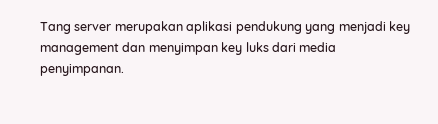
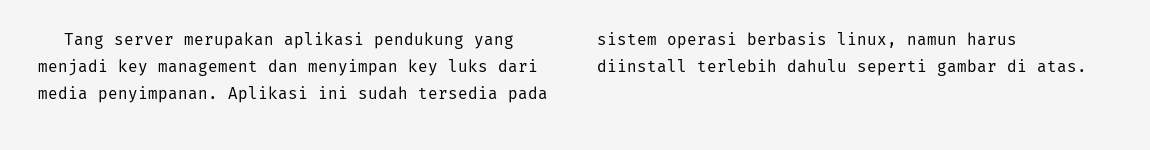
+ Aplikasi ini sudah tersedia pada sistem operasi berbasis linux, namun harus diinstall terlebih dahulu seperti gambar di atas.

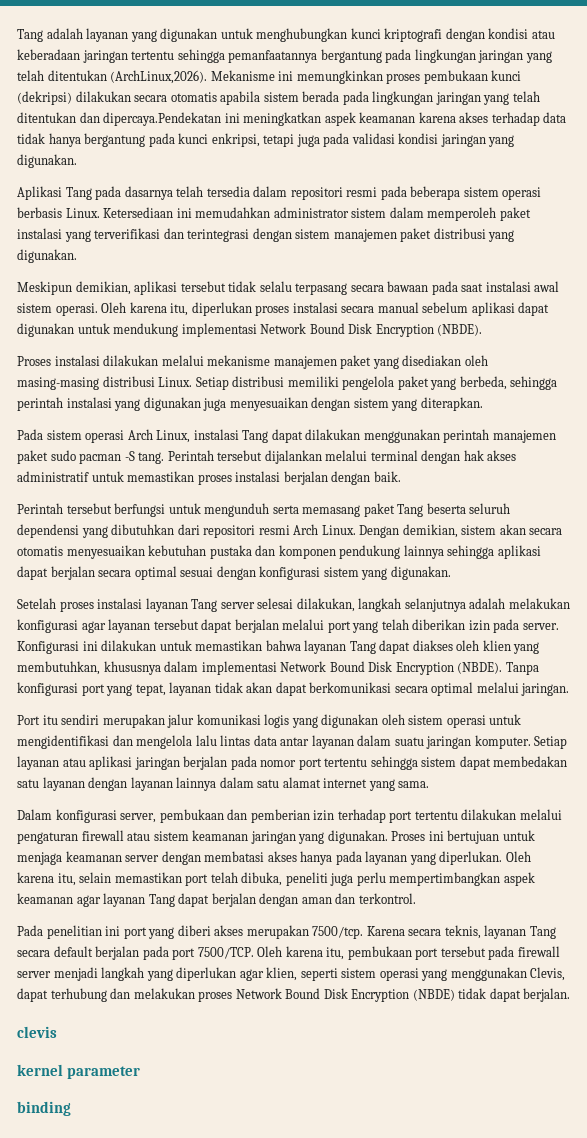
- Tang server merupakan aplikasi pendukung yang menjadi key management dan menyimpan key luks dari media penyimpanan. Aplikasi ini sudah tersedia pada sistem operasi berbasis linux, namun harus diinstall terlebih dahulu seperti gambar di atas.
+ Tang adalah layanan yang digunakan untuk menghubungkan kunci kriptografi dengan kondisi atau keberadaan jaringan tertentu sehingga pemanfaatannya bergantung pada lingkungan jaringan yang telah ditentukan (ArchLinux,2026). Mekanisme ini memungkinkan proses pembukaan kunci (dekripsi) dilakukan secara otomatis apabila sistem berada pada lingkungan jaringan yang telah ditentukan dan dipercaya.Pendekatan ini meningkatkan aspek keamanan karena akses terhadap data tidak hanya bergantung pada kunci enkripsi, tetapi juga pada validasi kondisi jaringan yang digunakan.
+ Aplikasi Tang pada dasarnya telah tersedia dalam repositori resmi pada beberapa sistem operasi berbasis Linux. Ketersediaan ini memudahkan administrator sistem dalam memperoleh paket instalasi yang terverifikasi dan terintegrasi dengan sistem manajemen paket distribusi yang digunakan.
+ Meskipun demikian, aplikasi tersebut tidak selalu terpasang secara bawaan pada saat instalasi awal sistem operasi. Oleh karena itu, diperlukan proses instalasi secara manual sebelum aplikasi dapat digunakan untuk mendukung implementasi Network Bound Disk Encryption (NBDE).
+ Proses instalasi dilakukan melalui mekanisme manajemen paket yang disediakan oleh masing-masing distribusi Linux. Setiap distribusi memiliki pengelola paket yang berbeda, sehingga perintah instalasi yang digunakan juga menyesuaikan dengan sistem yang diterapkan.
+ Pada sistem operasi Arch Linux, instalasi Tang dapat dilakukan menggunakan perintah manajemen paket sudo pacman -S tang. Perintah tersebut dijalankan melalui terminal dengan hak akses administratif untuk memastikan proses instalasi berjalan dengan baik.
+ Perintah tersebut berfungsi untuk mengunduh serta memasang paket Tang beserta seluruh dependensi yang dibutuhkan dari repositori resmi Arch Linux. Dengan demikian, sistem akan secara otomatis menyesuaikan kebutuhan pustaka dan komponen pendukung lainnya sehingga aplikasi dapat berjalan secara optimal sesuai dengan konfigurasi sistem yang digunakan.
+ Setelah proses instalasi layanan Tang server selesai dilakukan, langkah selanjutnya adalah melakukan konfigurasi agar layanan tersebut dapat berjalan melalui port yang telah diberikan izin pada server. Konfigurasi ini dilakukan untuk memastikan bahwa layanan Tang dapat diakses oleh klien yang membutuhkan, khususnya dalam implementasi Network Bound Disk Encryption (NBDE). Tanpa konfigurasi port yang tepat, layanan tidak akan dapat berkomunikasi secara optimal melalui jaringan.
+ Port itu sendiri merupakan jalur komunikasi logis yang digunakan oleh sistem operasi untuk mengidentifikasi dan mengelola lalu lintas data antar layanan dalam suatu jaringan komputer. Setiap layanan atau aplikasi jaringan berjalan pada nomor port tertentu sehingga sistem dapat membedakan satu layanan dengan layanan lainnya dalam satu alamat internet yang sama.
+ Dalam konfigurasi server, pembukaan dan pemberian izin terhadap port tertentu dilakukan melalui pengaturan firewall atau sistem keamanan jaringan yang digunakan. Proses ini bertujuan untuk menjaga keamanan server dengan membatasi akses hanya pada layanan yang diperlukan. Oleh karena itu, selain memastikan port telah dibuka, peneliti juga perlu mempertimbangkan aspek keamanan agar layanan Tang dapat berjalan dengan aman dan terkontrol.
+ Pada penelitian ini port yang diberi akses merupakan 7500/tcp. Karena secara teknis, layanan Tang secara default berjalan pada port 7500/TCP. Oleh karena itu, pembukaan port tersebut pada firewall server menjadi langkah yang diperlukan agar klien, seperti sistem operasi yang menggunakan Clevis, dapat terhubung dan melakukan proses Network Bound Disk Encryption (NBDE) tidak dapat berjalan.
+ clevis
+ kernel parameter
+ binding

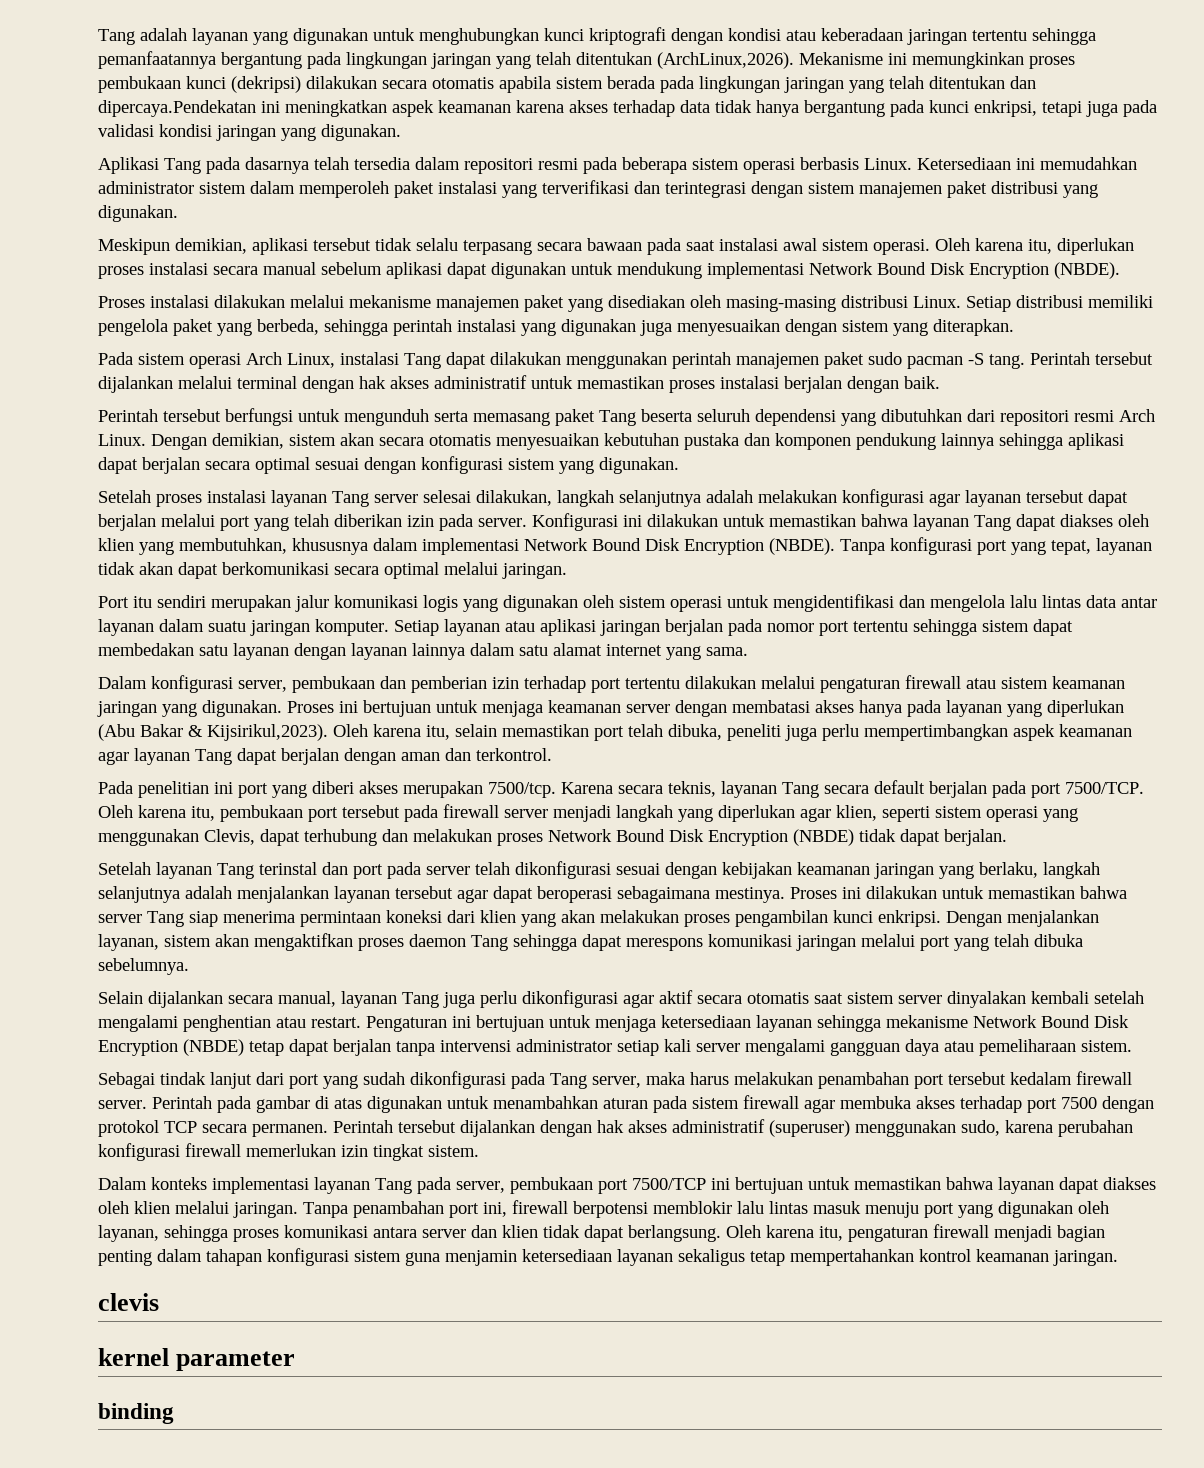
- Proses ini bertujuan untuk menjaga keamanan server dengan membatasi akses hanya pada layanan yang diperlukan.
+ Proses ini bertujuan untuk menjaga keamanan server dengan membatasi akses hanya pada layanan yang diperlukan (Abu Bakar & Kijsirikul,2023).
+ Setelah layanan Tang terinstal dan port pada server telah dikonfigurasi sesuai dengan kebijakan keamanan jaringan yang berlaku, langkah selanjutnya adalah menjalankan layanan tersebut agar dapat beroperasi sebagaimana mestinya. Proses ini dilakukan untuk memastikan bahwa server Tang siap menerima permintaan koneksi dari klien yang akan melakukan proses pengambilan kunci enkripsi. Dengan menjalankan layanan, sistem akan mengaktifkan proses daemon Tang sehingga dapat merespons komunikasi jaringan melalui port yang telah dibuka sebelumnya.
+ Selain dijalankan secara manual, layanan Tang juga perlu dikonfigurasi agar aktif secara otomatis saat sistem server dinyalakan kembali setelah mengalami penghentian atau restart. Pengaturan ini bertujuan untuk menjaga ketersediaan layanan sehingga mekanisme Network Bound Disk Encryption (NBDE) tetap dapat berjalan tanpa intervensi administrator setiap kali server mengalami gangguan daya atau pemeliharaan sistem.
+ Sebagai tindak lanjut dari port yang sudah dikonfigurasi pada Tang server, maka harus melakukan penambahan port tersebut kedalam firewall server. Perintah pada gambar di atas digunakan untuk menambahkan aturan pada sistem firewall agar membuka akses terhadap port 7500 dengan protokol TCP secara permanen. Perintah tersebut dijalankan dengan hak akses administratif (superuser) menggunakan sudo, karena perubahan konfigurasi firewall memerlukan izin tingkat sistem.
+ Dalam konteks implementasi layanan Tang pada server, pembukaan port 7500/TCP ini bertujuan untuk memastikan bahwa layanan dapat diakses oleh klien melalui jaringan. Tanpa penambahan port ini, firewall berpotensi memblokir lalu lintas masuk menuju port yang digunakan oleh layanan, sehingga proses komunikasi antara server dan klien tidak dapat berlangsung. Oleh karena itu, pengaturan firewall menjadi bagian penting dalam tahapan konfigurasi sistem guna menjamin ketersediaan layanan sekaligus tetap mempertahankan kontrol keamanan jaringan.

